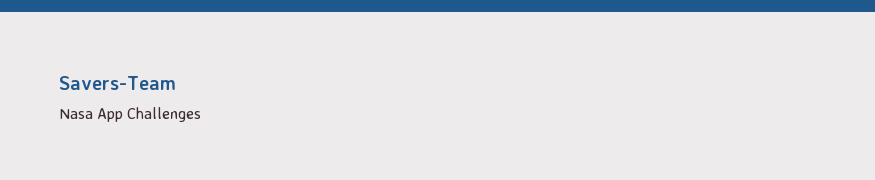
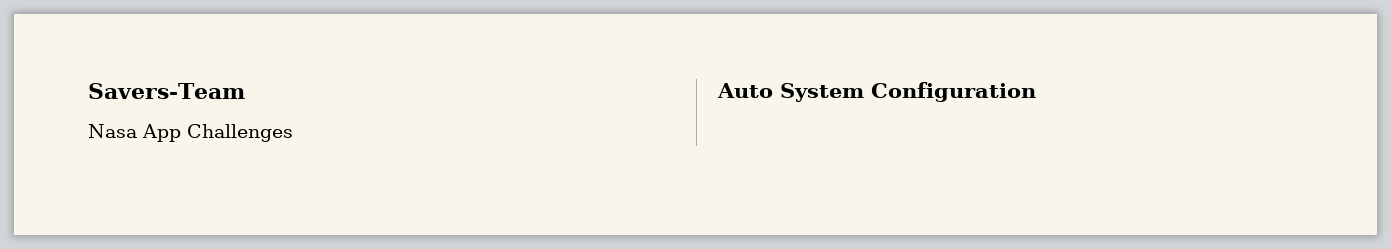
+ Auto System Configuration

